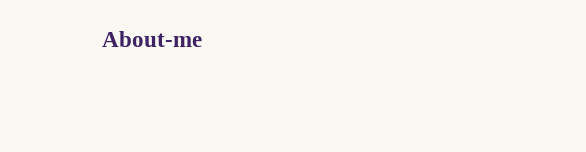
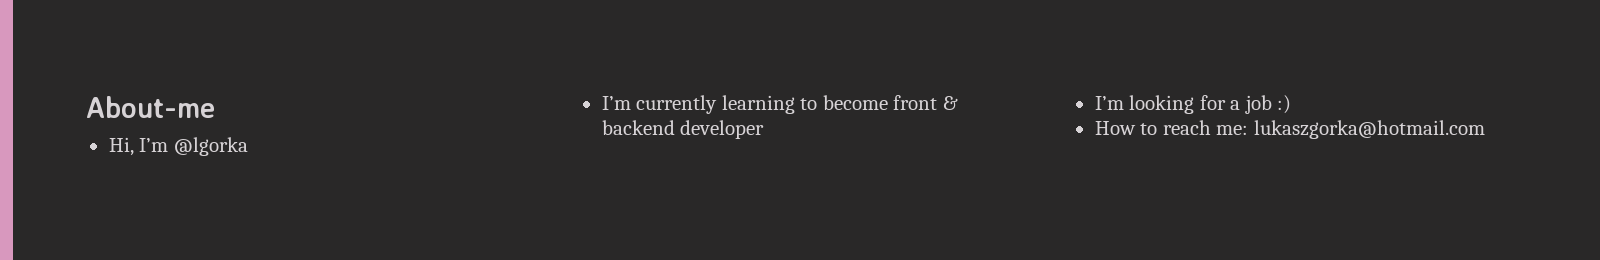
+ Hi, I’m @lgorka
+ I’m currently learning to become front & backend developer
+ I’m looking for a job :)
+ How to reach me: lukaszgorka@hotmail.com

